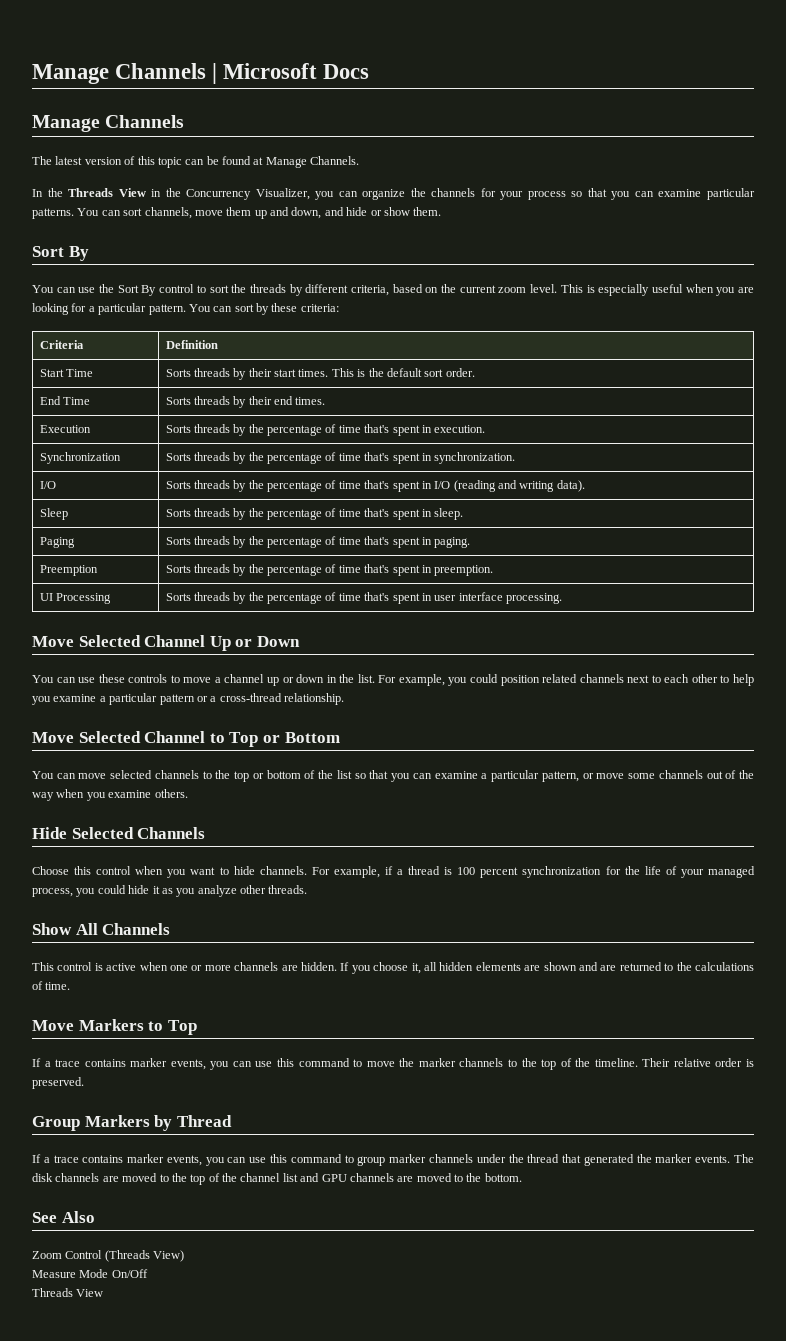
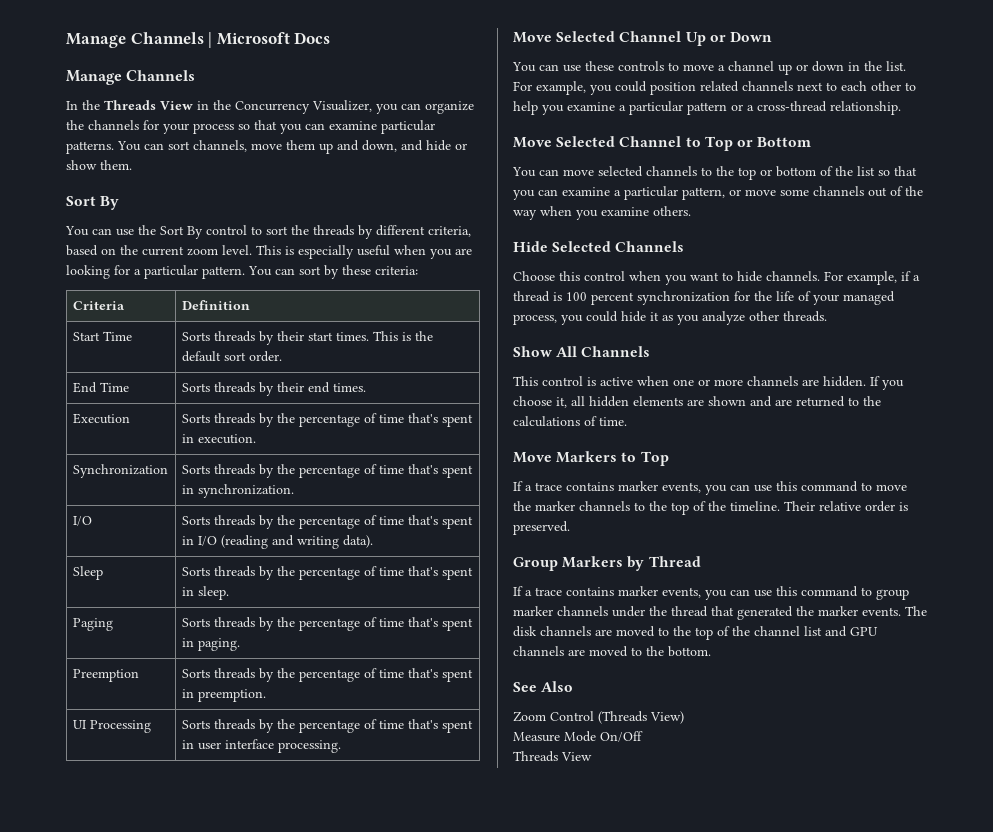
- The latest version of this topic can be found at Manage Channels.

